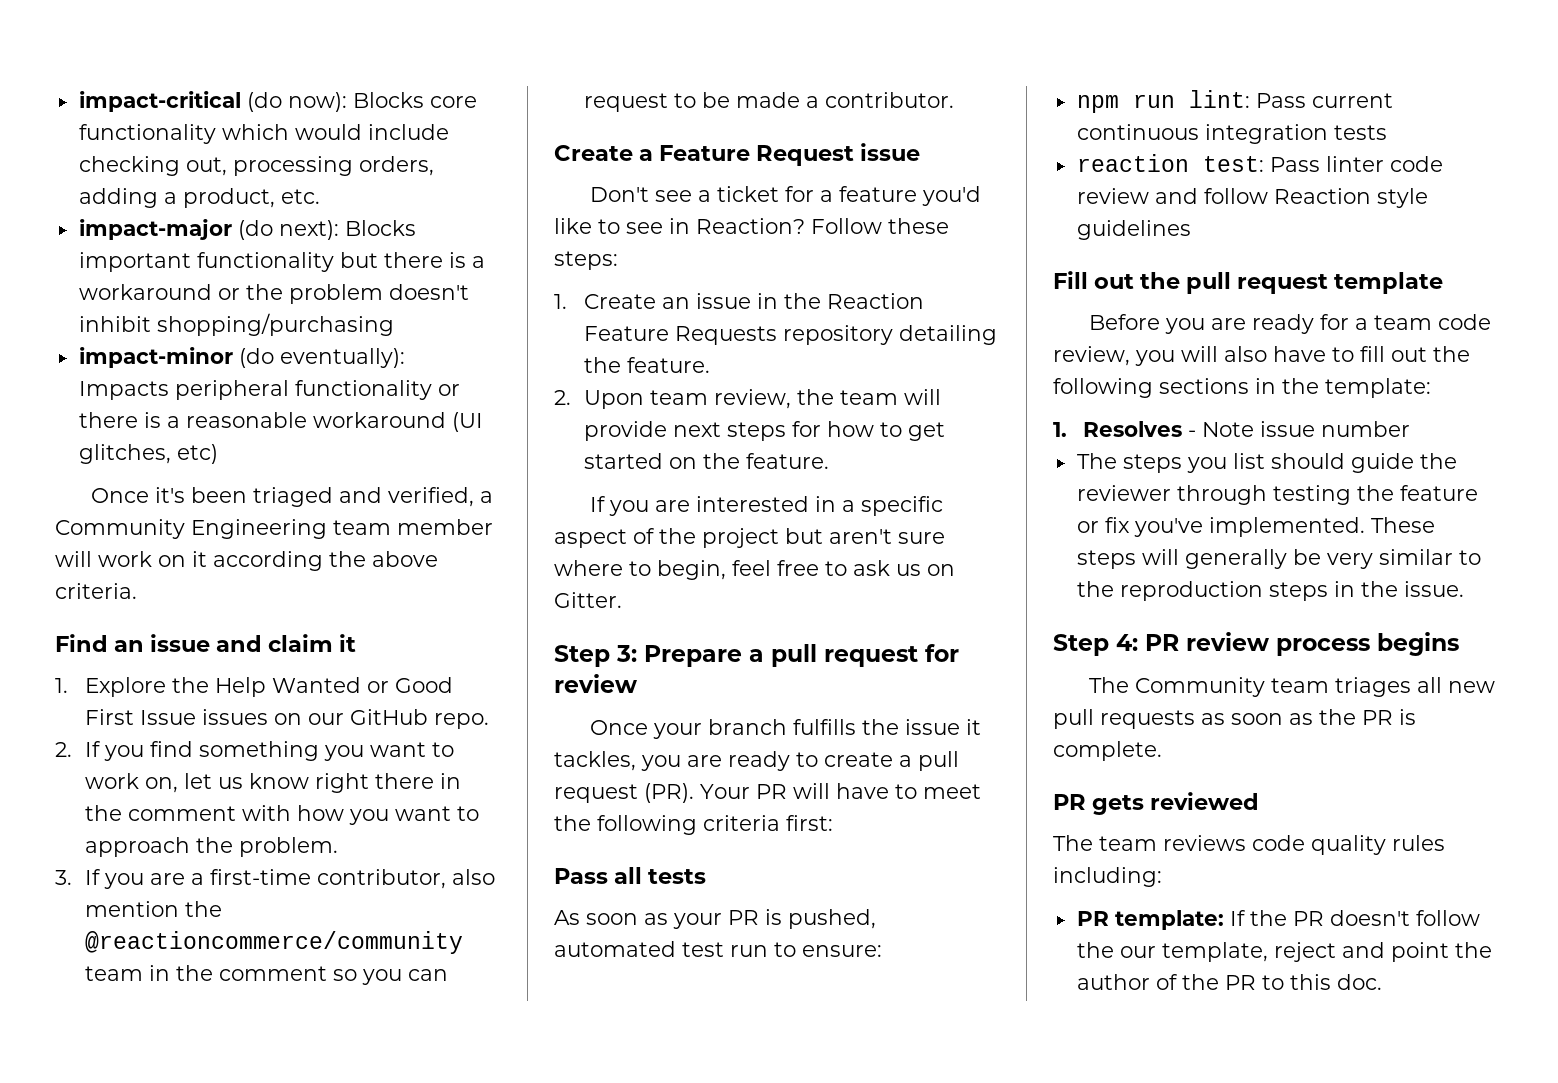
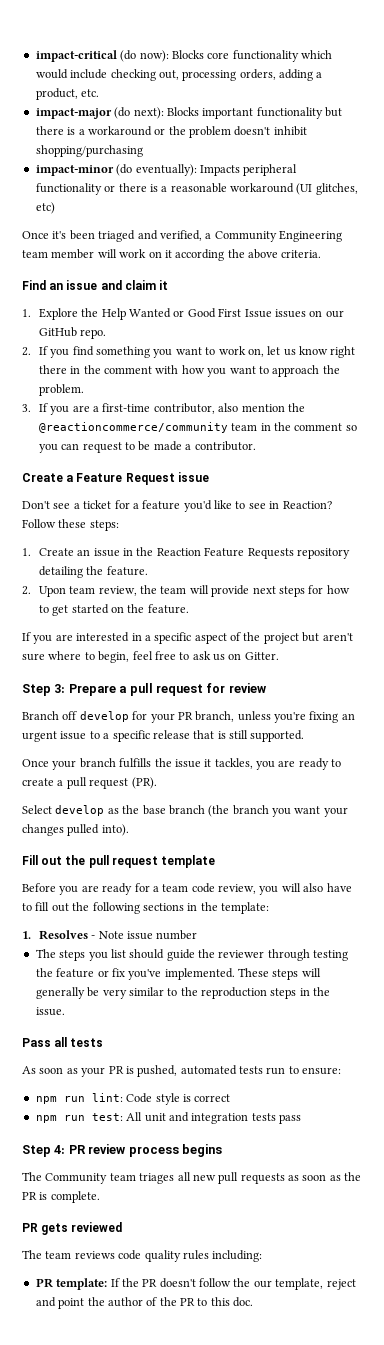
+ Branch off develop for your PR branch, unless you're fixing an urgent issue to a specific release that is still supported.
- Once your branch fulfills the issue it tackles, you are ready to create a pull request (PR). Your PR will have to meet the following criteria first:
- Pass all tests
- As soon as your PR is pushed, automated test run to ensure:
- npm run lint: Pass current continuous integration tests
- reaction test: Pass linter code review and follow Reaction style guidelines
+ Once your branch fulfills the issue it tackles, you are ready to create a pull request (PR).
+ Select develop as the base branch (the branch you want your changes pulled into).
+ Pass all tests
+ As soon as your PR is pushed, automated tests run to ensure:
+ npm run lint: Code style is correct
+ npm run test: All unit and integration tests pass

